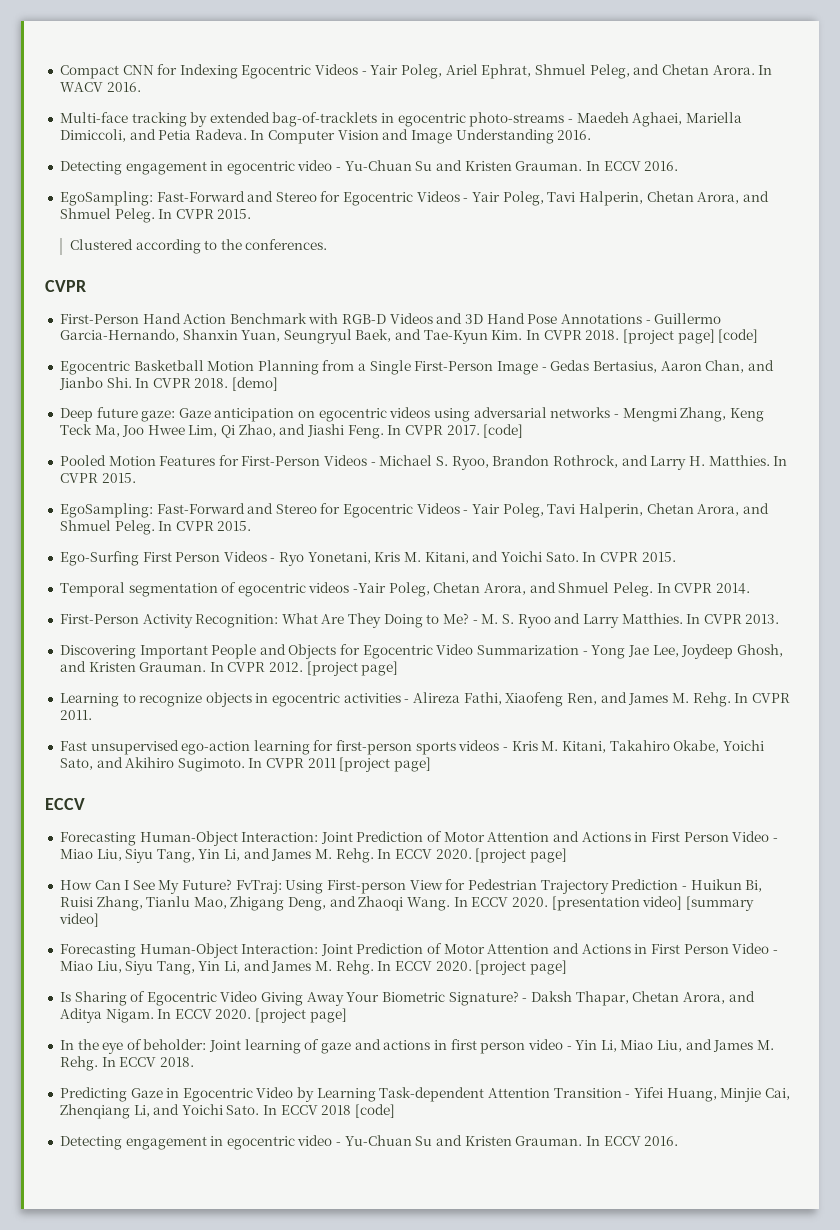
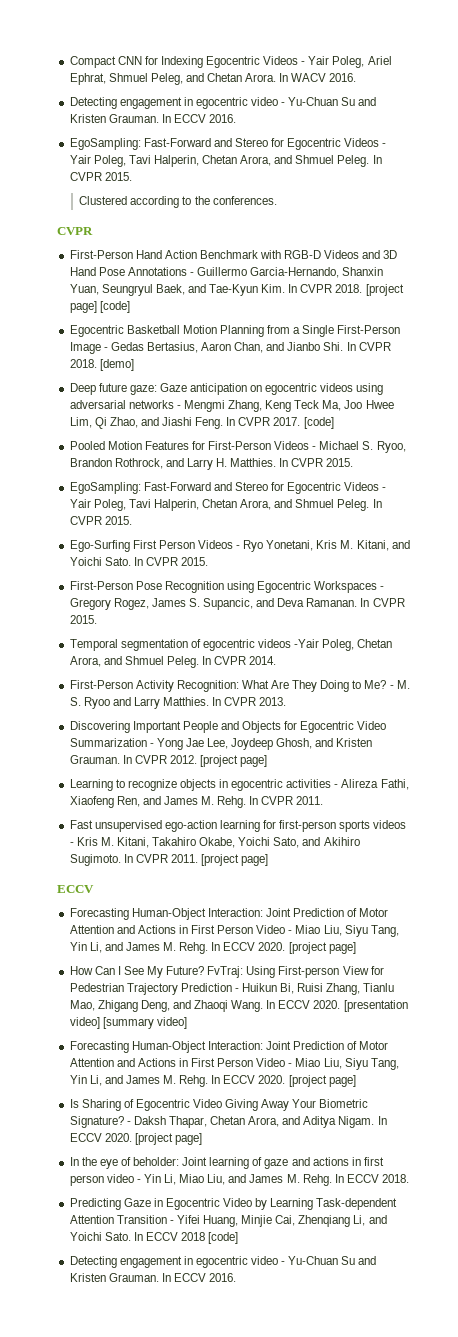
- Multi-face tracking by extended bag-of-tracklets in egocentric photo-streams - Maedeh Aghaei, Mariella Dimiccoli, and Petia Radeva. In Computer Vision and Image Understanding 2016.
+ First-Person Pose Recognition using Egocentric Workspaces - Gregory Rogez, James S. Supancic, and Deva Ramanan. In CVPR 2015.
- In CVPR 2011 [project page]
+ In CVPR 2011. [project page]

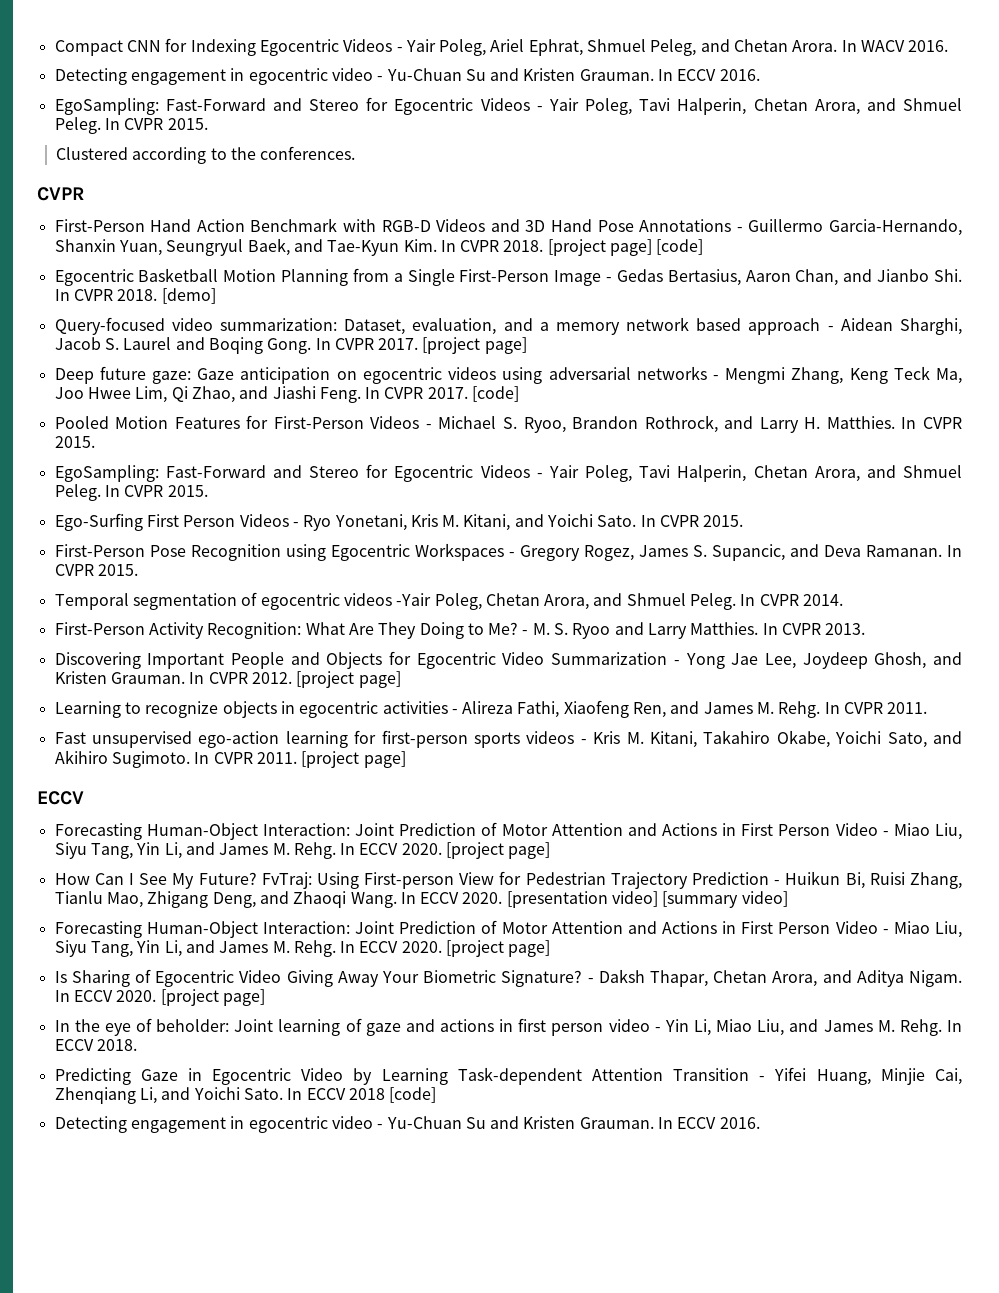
+ Query-focused video summarization: Dataset, evaluation, and a memory network based approach - Aidean Sharghi, Jacob S. Laurel and Boqing Gong. In CVPR 2017. [project page]

